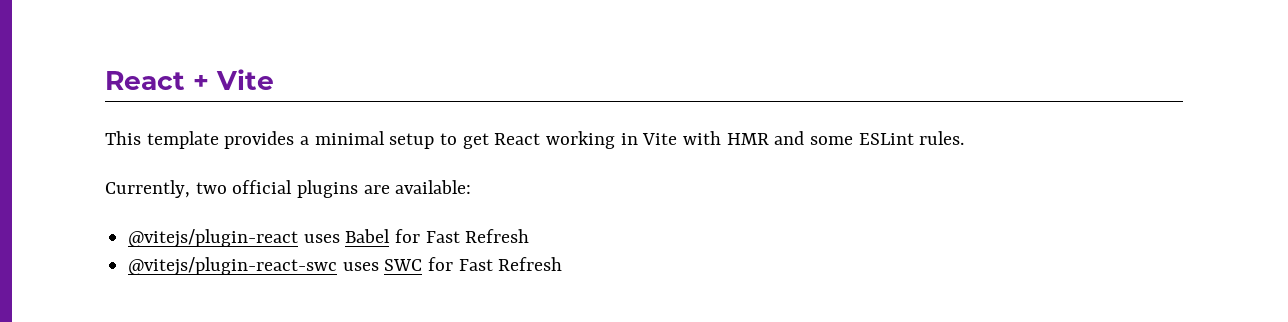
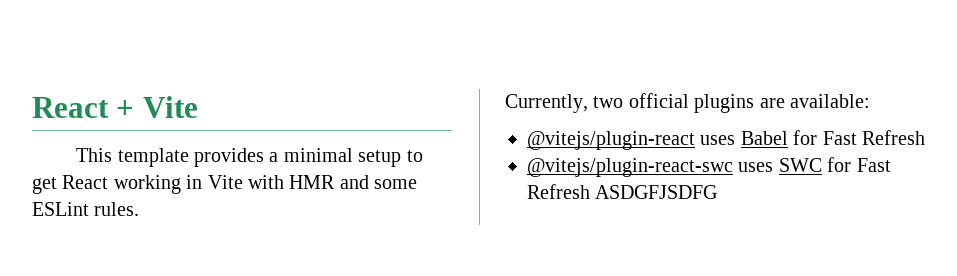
- @vitejs/plugin-react-swc uses SWC for Fast Refresh
+ @vitejs/plugin-react-swc uses SWC for Fast Refresh ASDGFJSDFG

